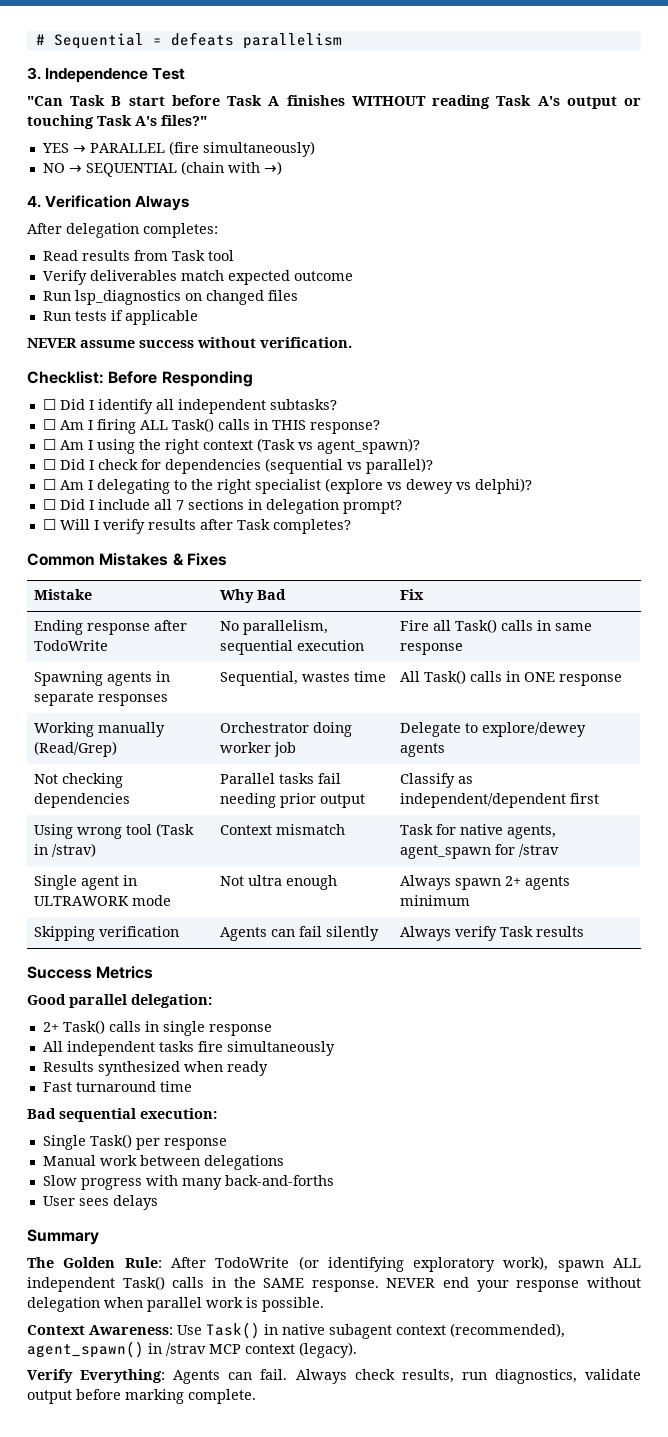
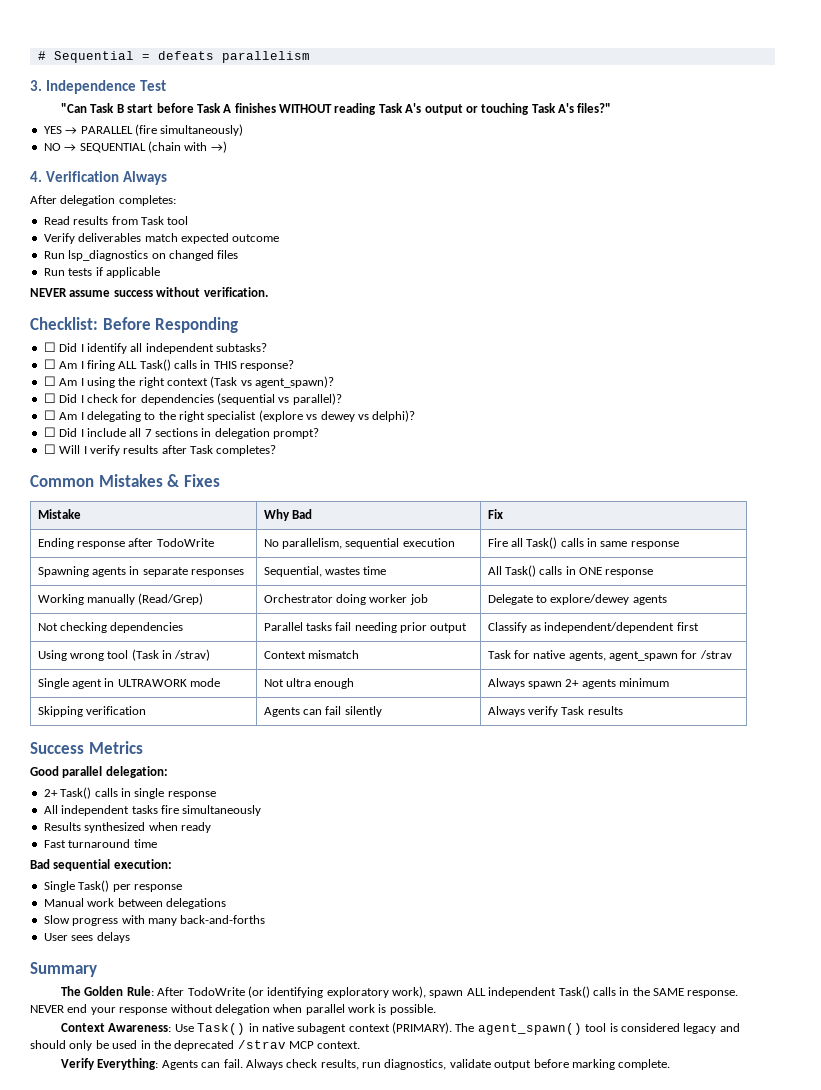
- Context Awareness: Use Task() in native subagent context (recommended), agent_spawn() in /strav MCP context (legacy).
+ Context Awareness: Use Task() in native subagent context (PRIMARY). The agent_spawn() tool is considered legacy and should only be used in the deprecated /strav MCP context.

